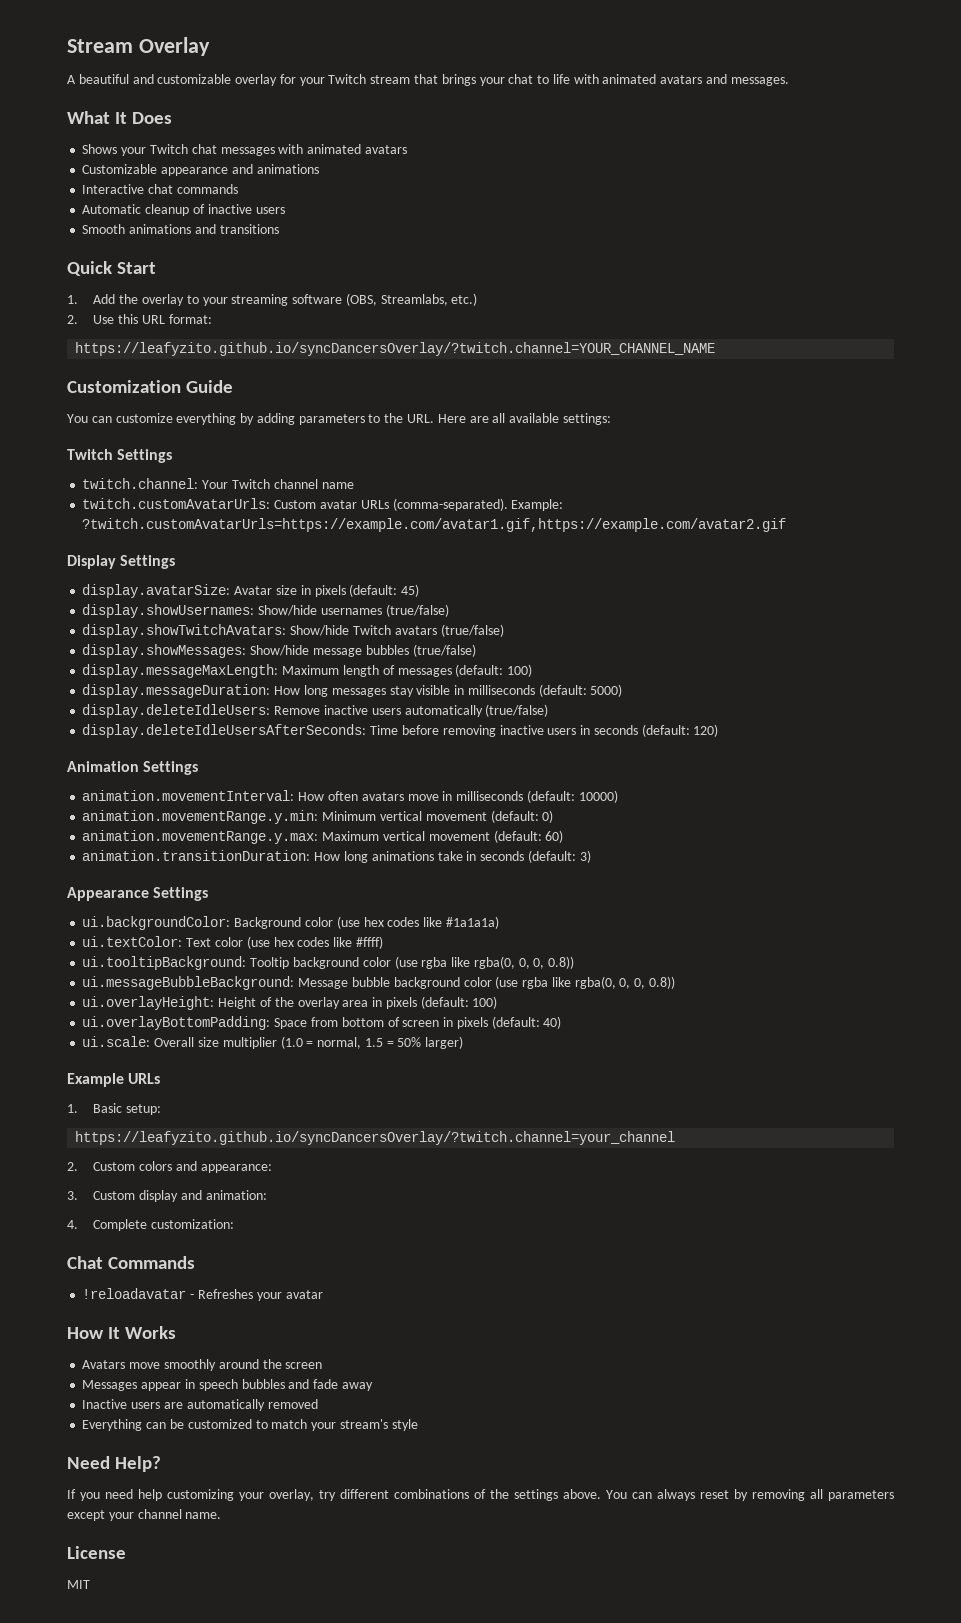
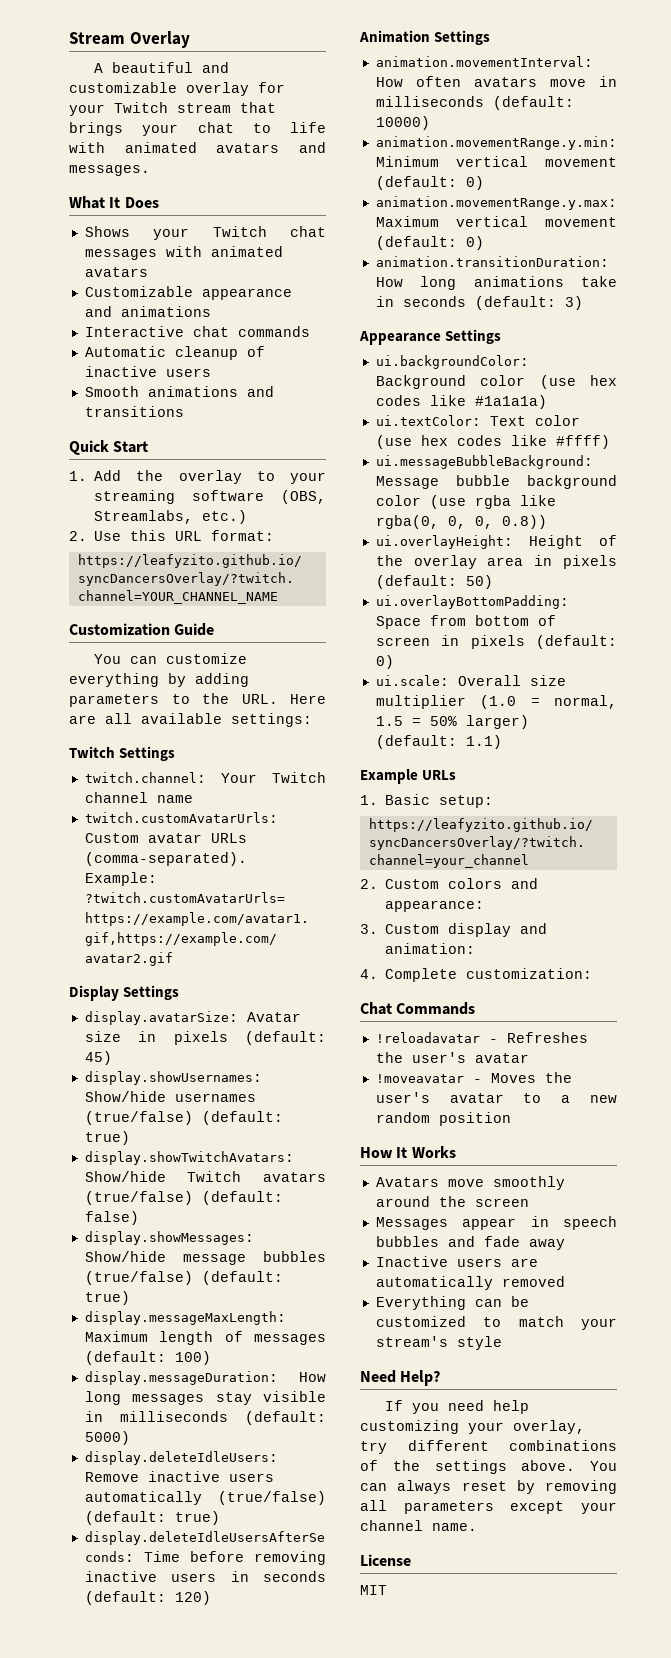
- display.showUsernames: Show/hide usernames (true/false)
+ display.showUsernames: Show/hide usernames (true/false) (default: true)
- display.showTwitchAvatars: Show/hide Twitch avatars (true/false)
+ display.showTwitchAvatars: Show/hide Twitch avatars (true/false) (default: false)
- display.showMessages: Show/hide message bubbles (true/false)
+ display.showMessages: Show/hide message bubbles (true/false) (default: true)
- display.deleteIdleUsers: Remove inactive users automatically (true/false)
+ display.deleteIdleUsers: Remove inactive users automatically (true/false) (default: true)
- animation.movementRange.y.max: Maximum vertical movement (default: 60)
+ animation.movementRange.y.max: Maximum vertical movement (default: 0)
- ui.tooltipBackground: Tooltip background color (use rgba like rgba(0, 0, 0, 0.8))
- ui.overlayHeight: Height of the overlay area in pixels (default: 100)
+ ui.overlayHeight: Height of the overlay area in pixels (default: 50)
- ui.overlayBottomPadding: Space from bottom of screen in pixels (default: 40)
+ ui.overlayBottomPadding: Space from bottom of screen in pixels (default: 0)
- ui.scale: Overall size multiplier (1.0 = normal, 1.5 = 50% larger)
+ ui.scale: Overall size multiplier (1.0 = normal, 1.5 = 50% larger) (default: 1.1)
- !reloadavatar - Refreshes your avatar
+ !reloadavatar - Refreshes the user's avatar
+ !moveavatar - Moves the user's avatar to a new random position

